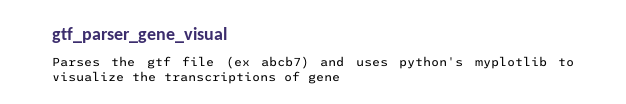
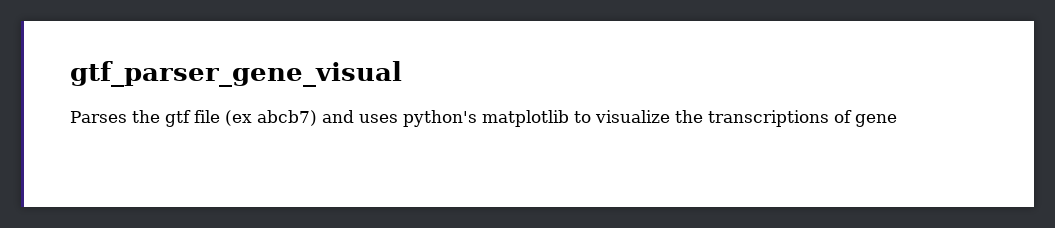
- Parses the gtf file (ex abcb7) and uses python's myplotlib to visualize the transcriptions of gene
+ Parses the gtf file (ex abcb7) and uses python's matplotlib to visualize the transcriptions of gene

